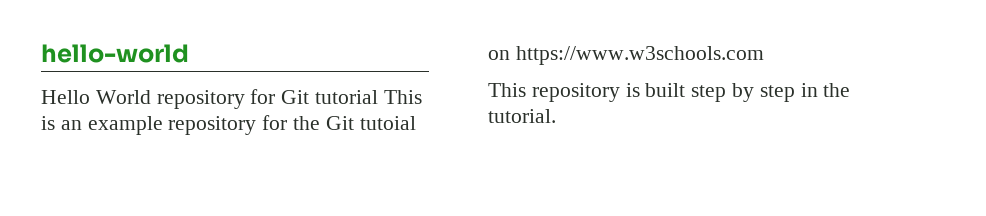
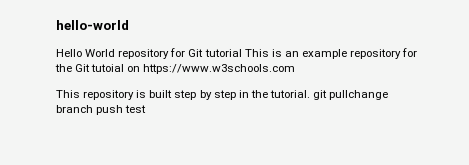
- This repository is built step by step in the tutorial.
+ This repository is built step by step in the tutorial. git pullchange branch push test

